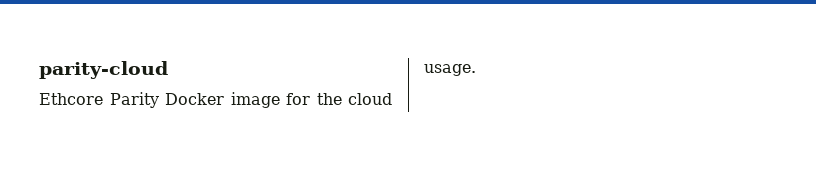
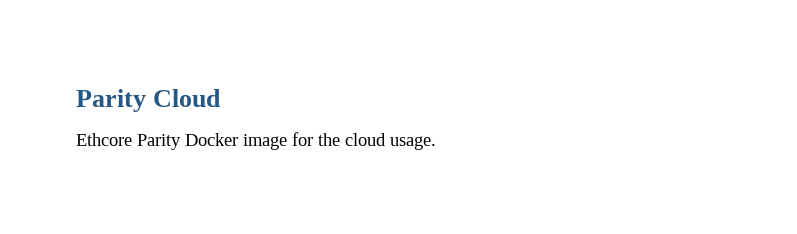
- parity-cloud
+ Parity Cloud

